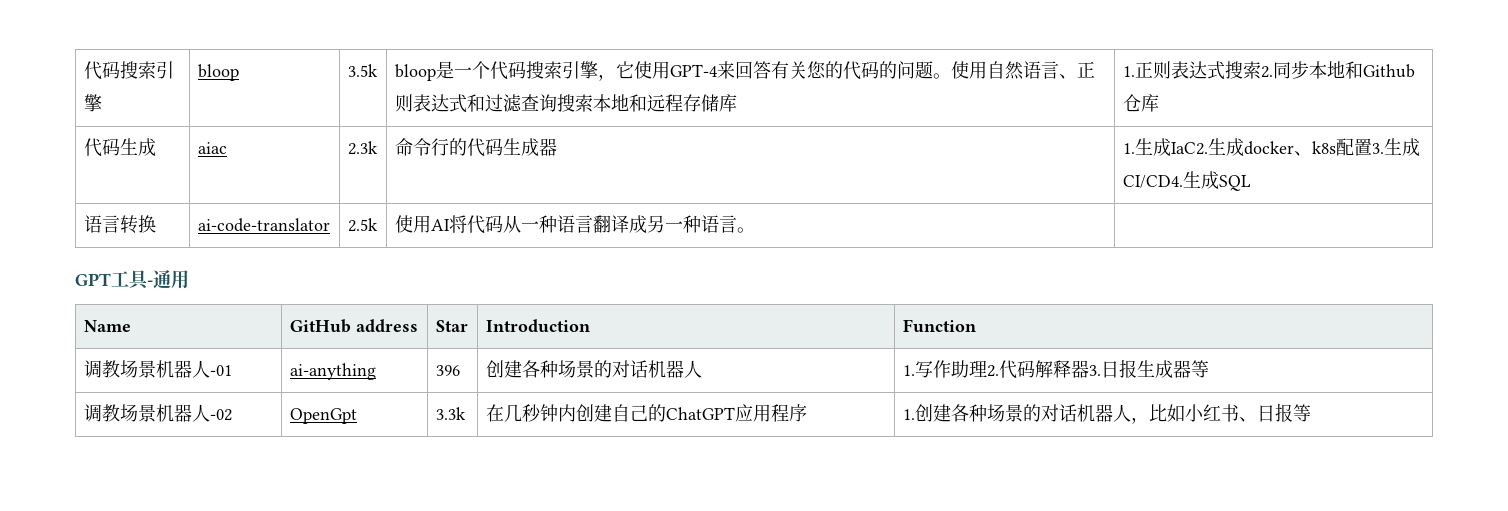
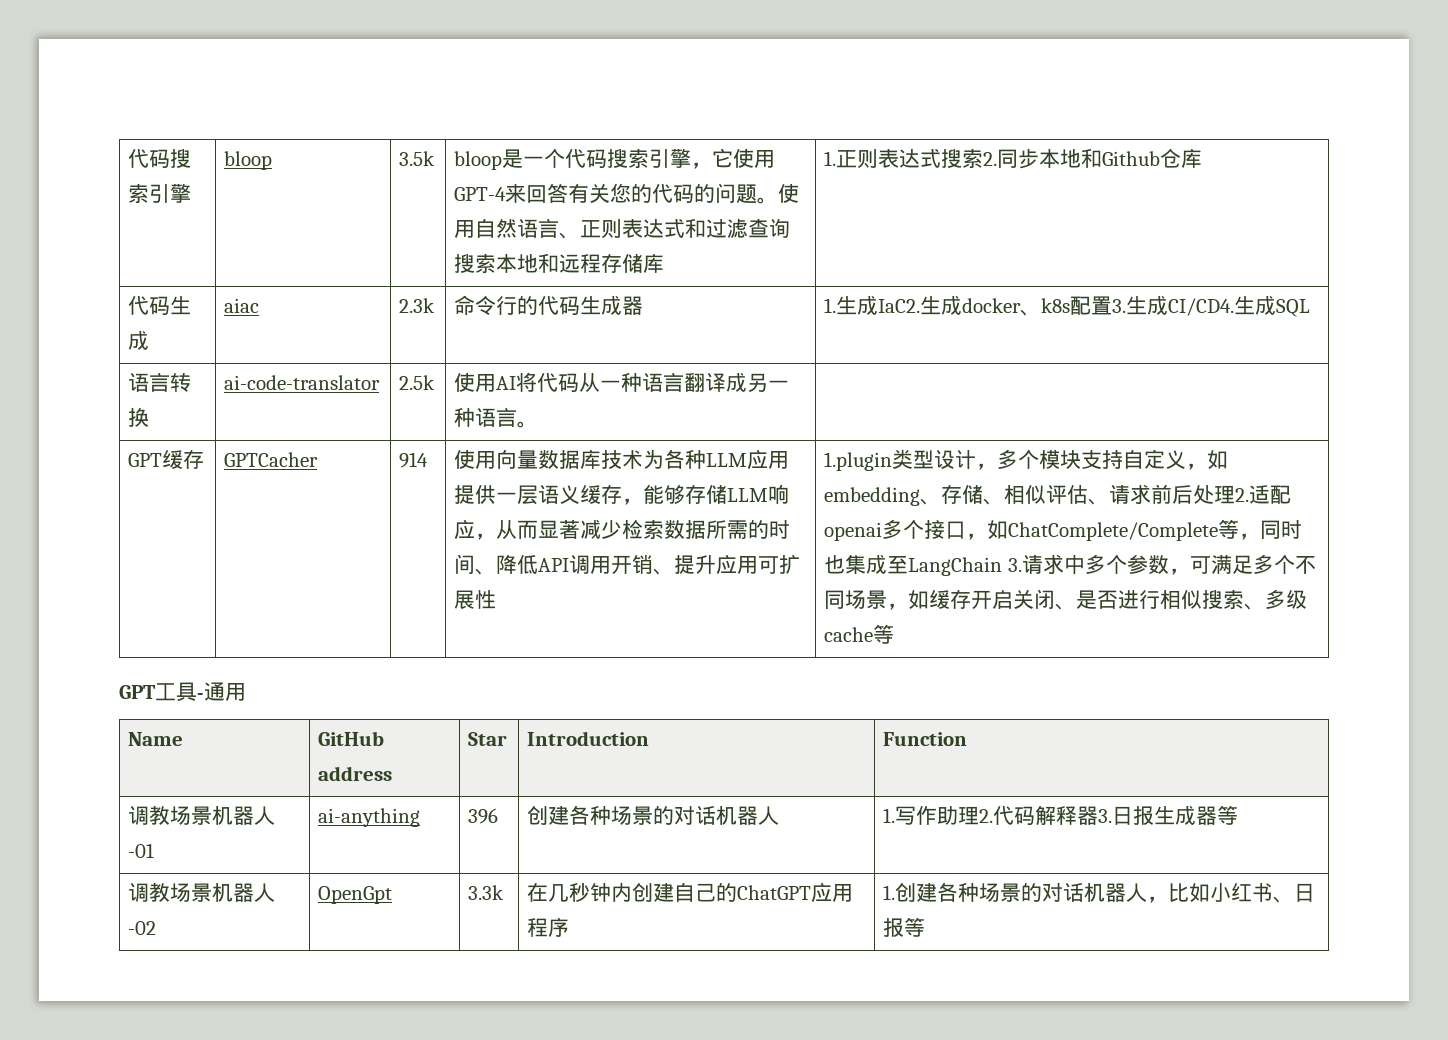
+ GPT缓存 | GPTCacher | 914 | 使用向量数据库技术为各种LLM应用提供一层语义缓存，能够存储LLM响应，从而显著减少检索数据所需的时间、降低API调用开销、提升应用可扩展性 | 1.plugin类型设计，多个模块支持自定义，如embedding、存储、相似评估、请求前后处理2.适配openai多个接口，如ChatComplete/Complete等，同时也集成至LangChain 3.请求中多个参数，可满足多个不同场景，如缓存开启关闭、是否进行相似搜索、多级cache等

